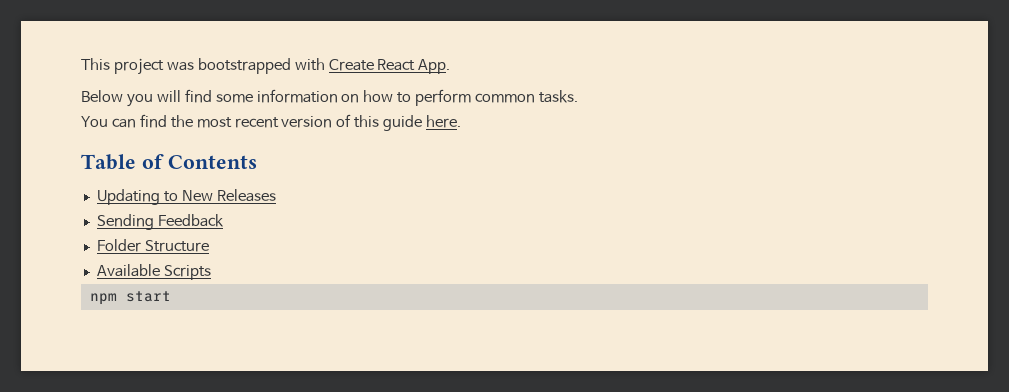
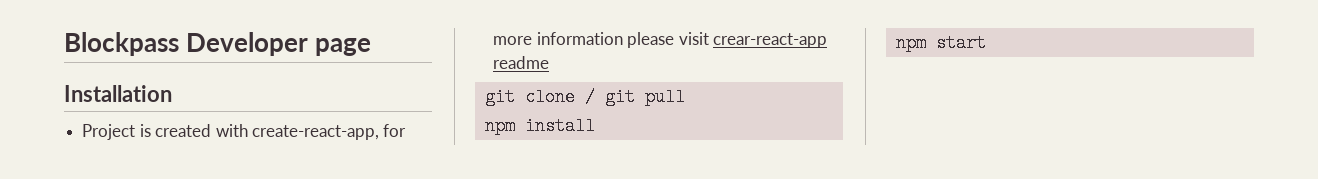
- This project was bootstrapped with Create React App.
- Below you will find some information on how to perform common tasks.
- You can find the most recent version of this guide here.
- Table of Contents
- Updating to New Releases
- Sending Feedback
- Folder Structure
- Available Scripts
+ Blockpass Developer page
+ Installation
+ Project is created with create-react-app, for more information please visit crear-react-app readme
+ git clone / git pull
+ npm install

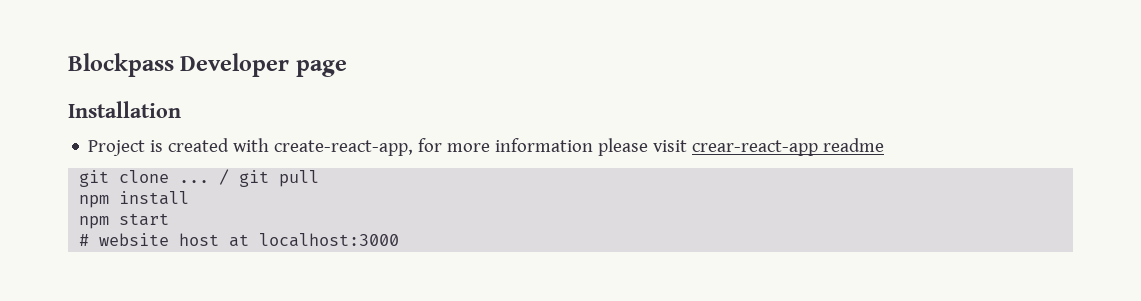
- git clone / git pull
+ git clone ... / git pull
+ # website host at localhost:3000

